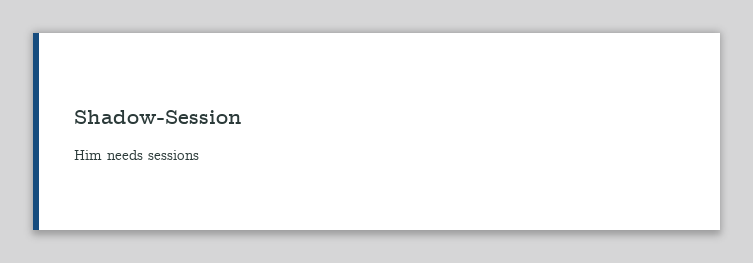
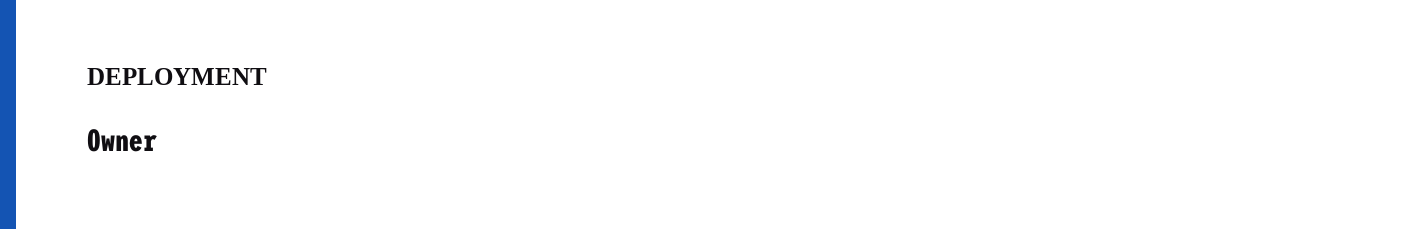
- Shadow-Session
- Him needs sessions
+ DEPLOYMENT
+ Owner

